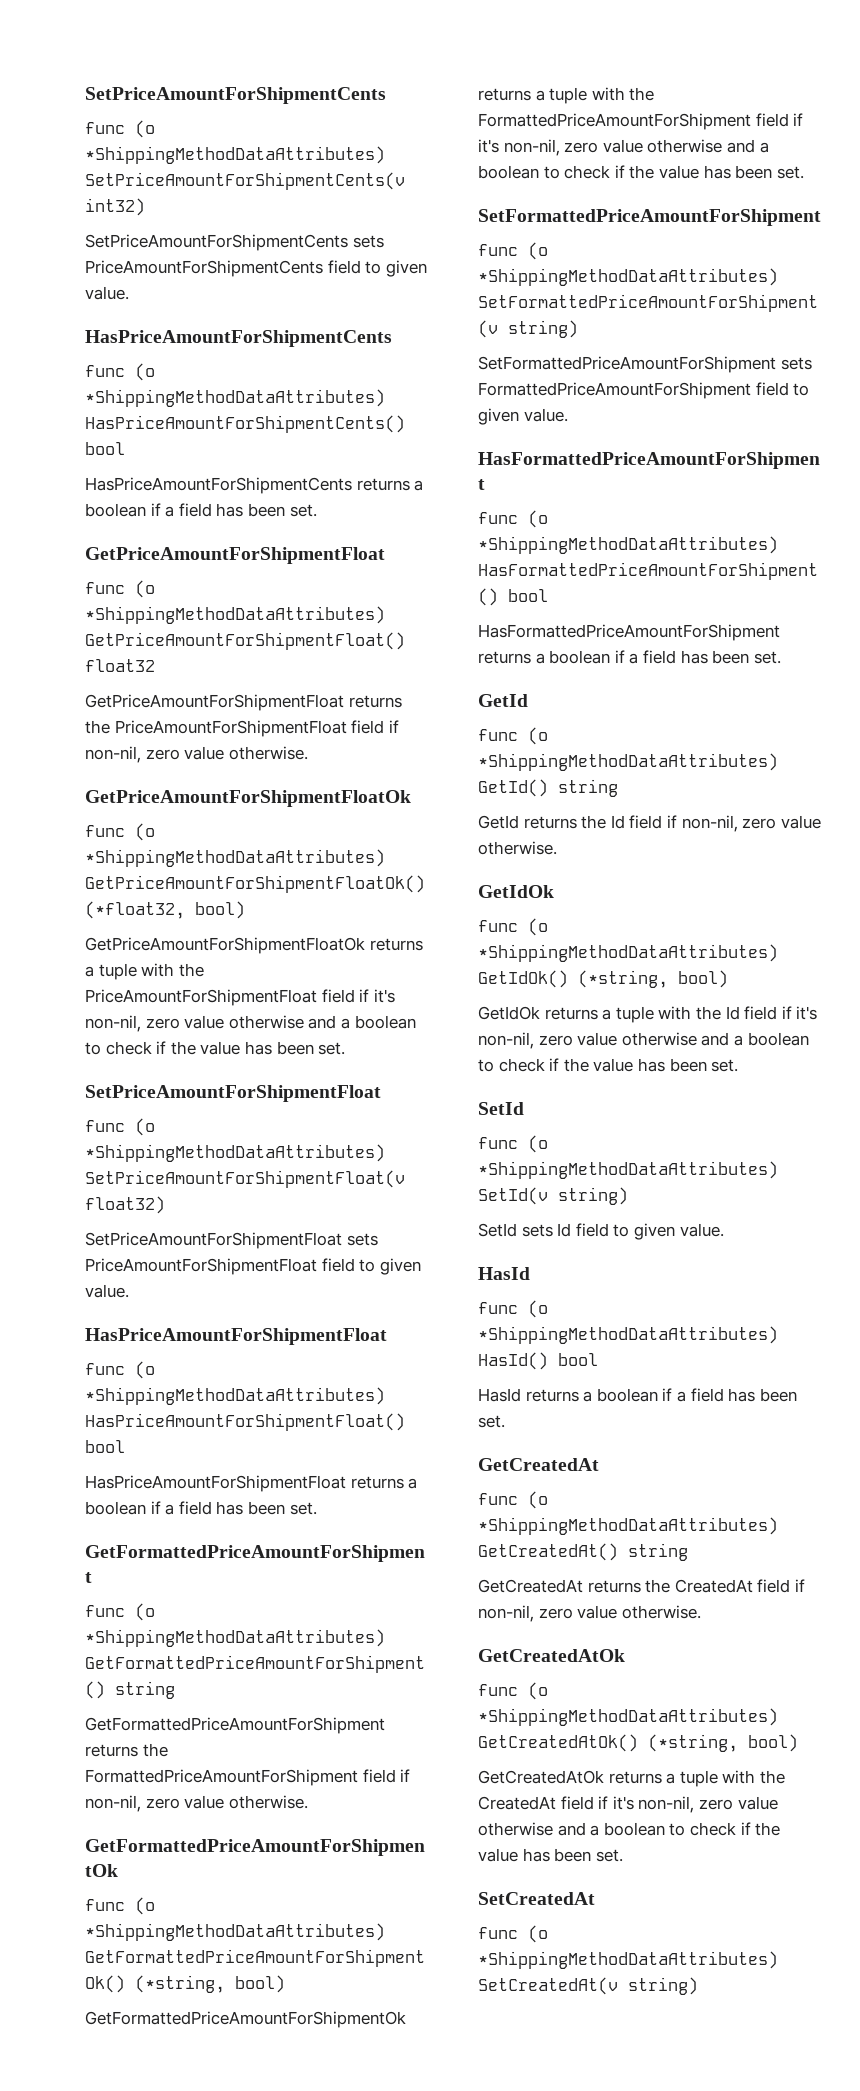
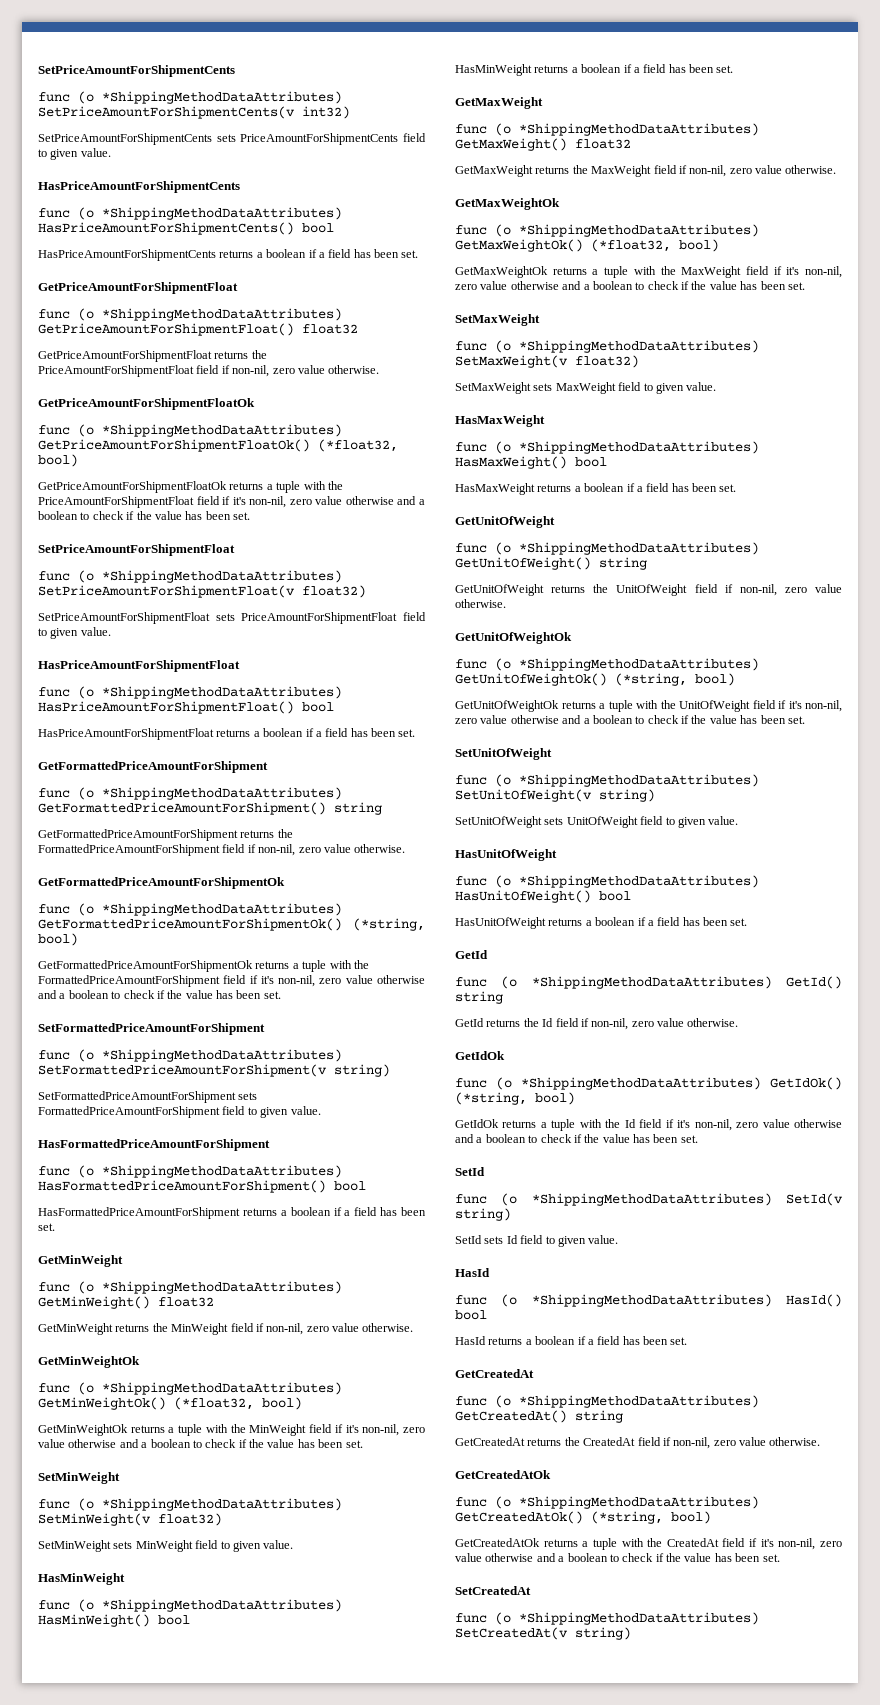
  HasFormattedPriceAmountForShipment returns a boolean if a field has been set.
+ GetMinWeight
+ func (o *ShippingMethodDataAttributes) GetMinWeight() float32
+ GetMinWeight returns the MinWeight field if non-nil, zero value otherwise.
+ GetMinWeightOk
+ func (o *ShippingMethodDataAttributes) GetMinWeightOk() (*float32, bool)
+ GetMinWeightOk returns a tuple with the MinWeight field if it's non-nil, zero value otherwise and a boolean to check if the value has been set.
+ SetMinWeight
+ func (o *ShippingMethodDataAttributes) SetMinWeight(v float32)
+ SetMinWeight sets MinWeight field to given value.
+ HasMinWeight
+ func (o *ShippingMethodDataAttributes) HasMinWeight() bool
+ HasMinWeight returns a boolean if a field has been set.
+ GetMaxWeight
+ func (o *ShippingMethodDataAttributes) GetMaxWeight() float32
+ GetMaxWeight returns the MaxWeight field if non-nil, zero value otherwise.
+ GetMaxWeightOk
+ func (o *ShippingMethodDataAttributes) GetMaxWeightOk() (*float32, bool)
+ GetMaxWeightOk returns a tuple with the MaxWeight field if it's non-nil, zero value otherwise and a boolean to check if the value has been set.
+ SetMaxWeight
+ func (o *ShippingMethodDataAttributes) SetMaxWeight(v float32)
+ SetMaxWeight sets MaxWeight field to given value.
+ HasMaxWeight
+ func (o *ShippingMethodDataAttributes) HasMaxWeight() bool
+ HasMaxWeight returns a boolean if a field has been set.
+ GetUnitOfWeight
+ func (o *ShippingMethodDataAttributes) GetUnitOfWeight() string
+ GetUnitOfWeight returns the UnitOfWeight field if non-nil, zero value otherwise.
+ GetUnitOfWeightOk
+ func (o *ShippingMethodDataAttributes) GetUnitOfWeightOk() (*string, bool)
+ GetUnitOfWeightOk returns a tuple with the UnitOfWeight field if it's non-nil, zero value otherwise and a boolean to check if the value has been set.
+ SetUnitOfWeight
+ func (o *ShippingMethodDataAttributes) SetUnitOfWeight(v string)
+ SetUnitOfWeight sets UnitOfWeight field to given value.
+ HasUnitOfWeight
+ func (o *ShippingMethodDataAttributes) HasUnitOfWeight() bool
+ HasUnitOfWeight returns a boolean if a field has been set.

